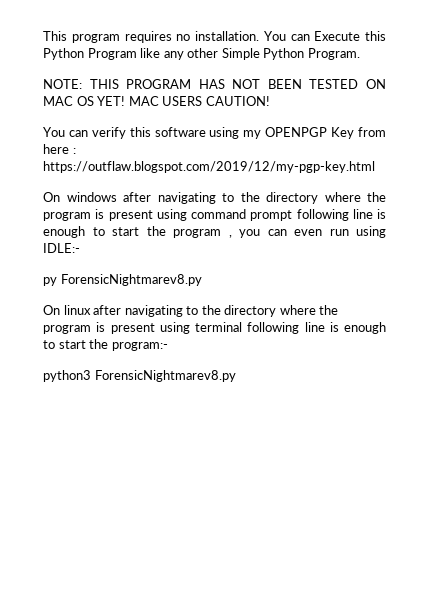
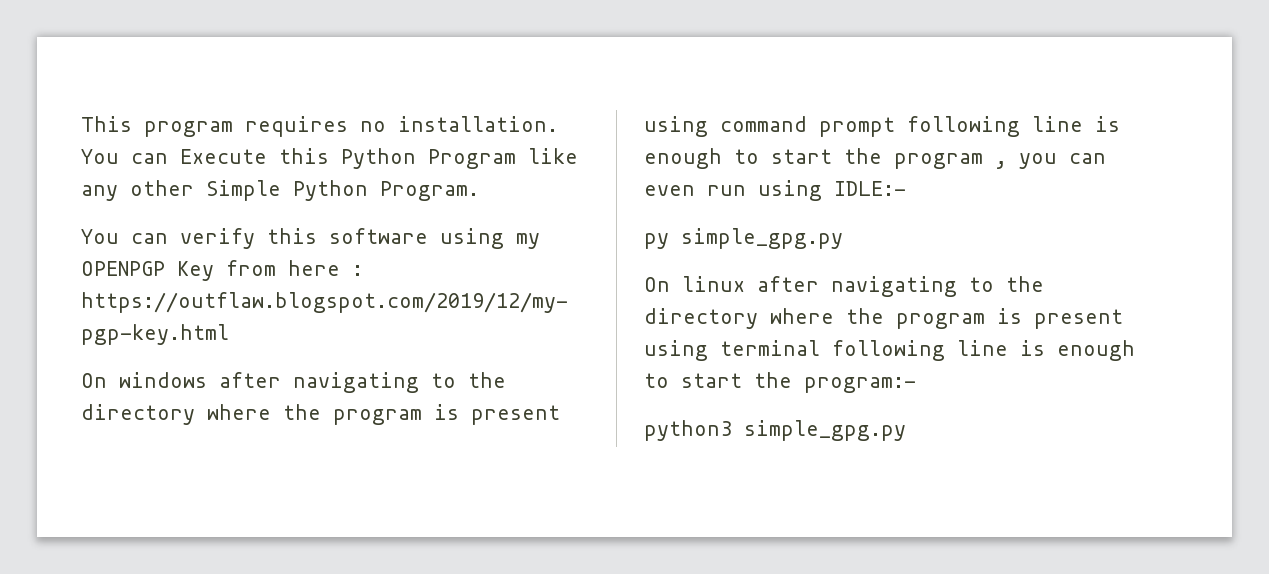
- NOTE: THIS PROGRAM HAS NOT BEEN TESTED ON MAC OS YET! MAC USERS CAUTION!
- py ForensicNightmarev8.py
+ py simple_gpg.py
- python3 ForensicNightmarev8.py
+ python3 simple_gpg.py

